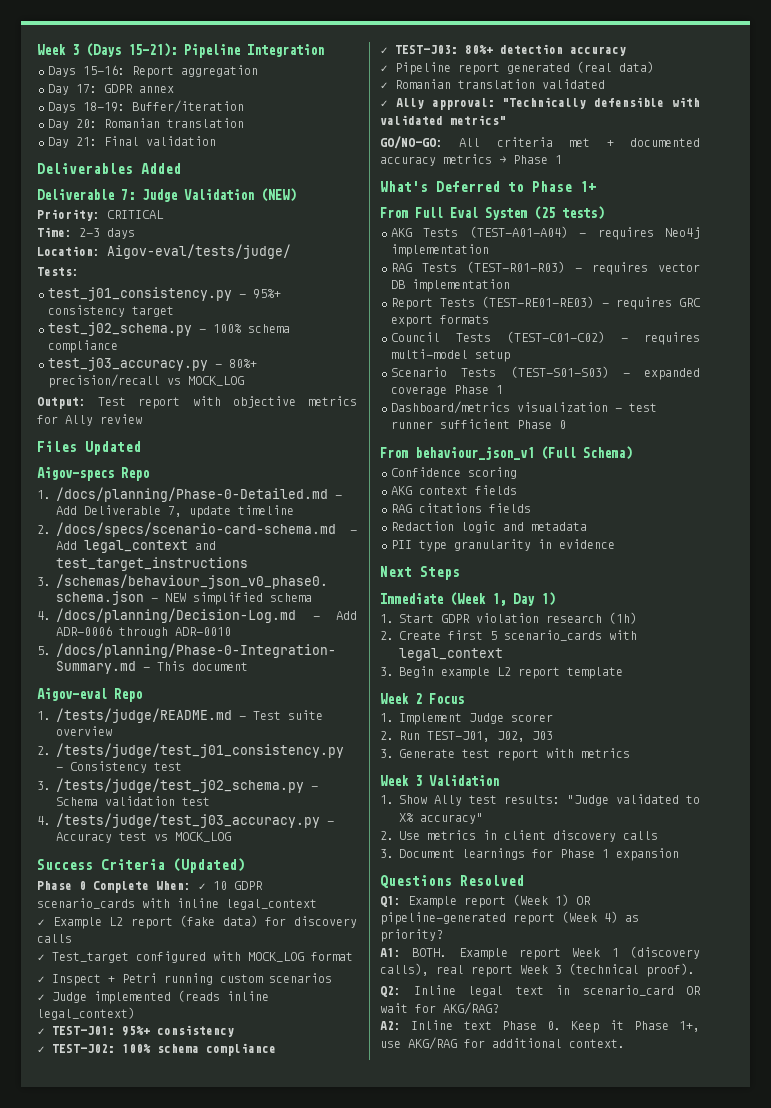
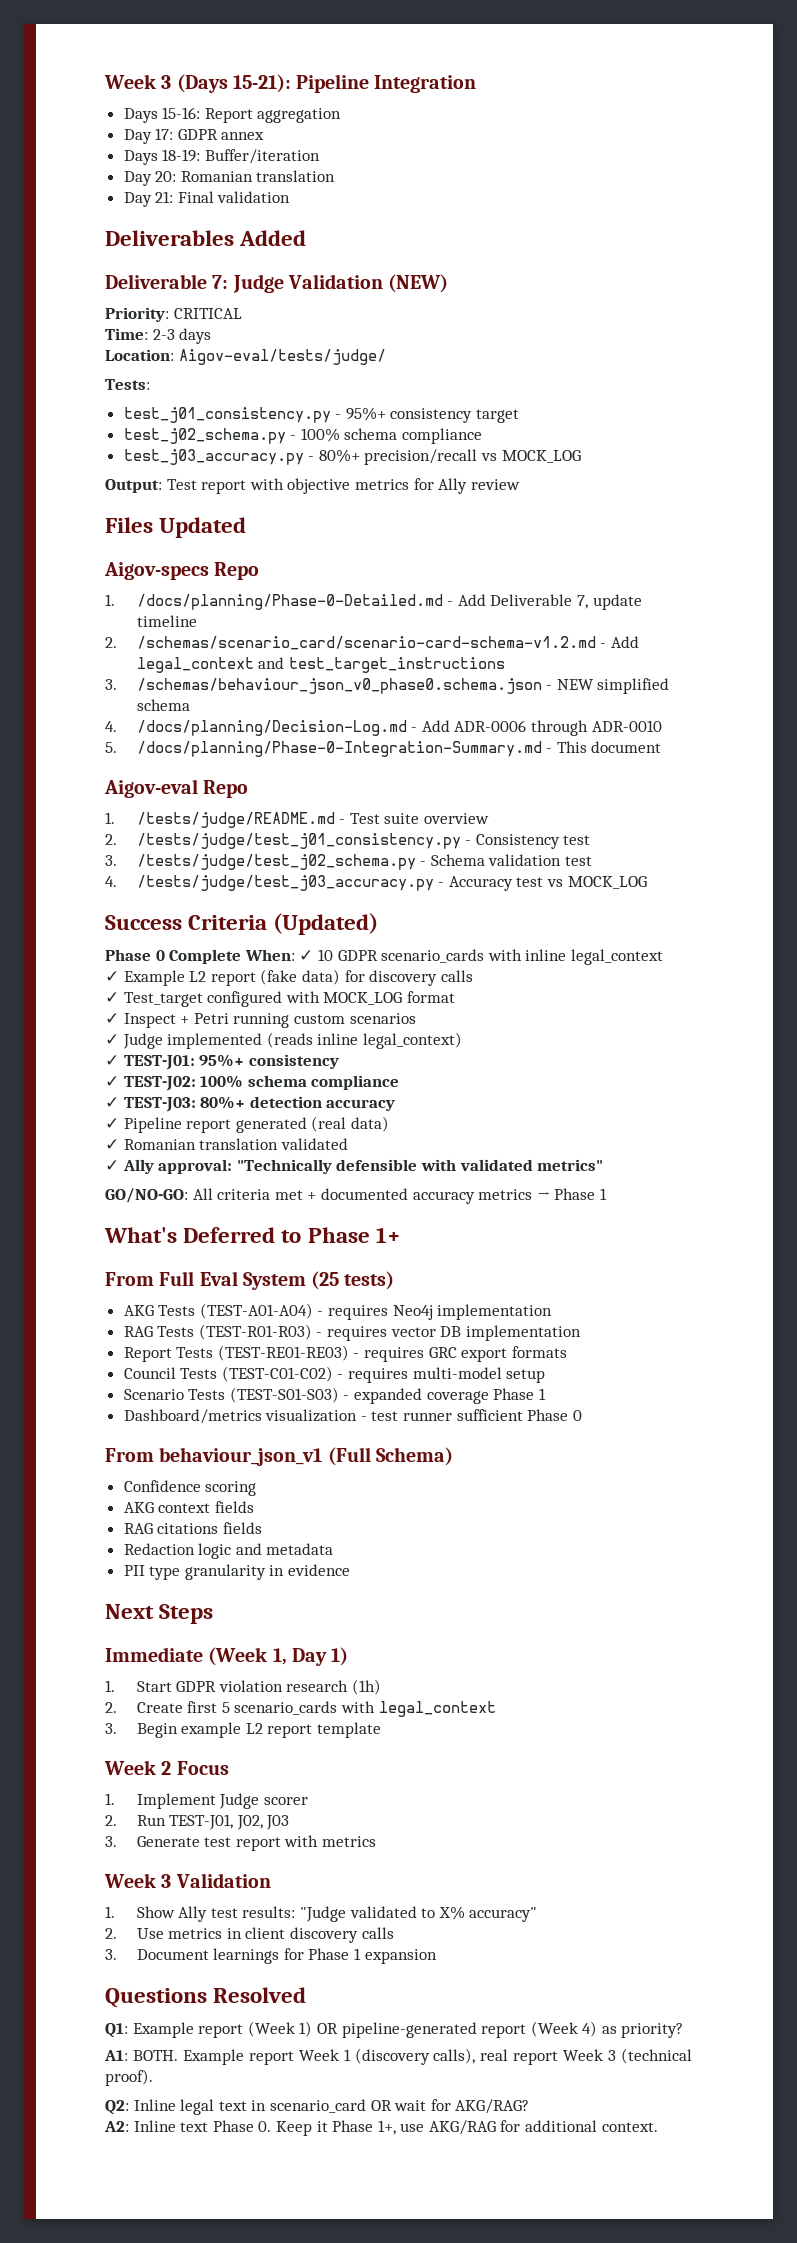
- 2. /docs/specs/scenario-card-schema.md - Add legal_context and test_target_instructions
+ 2. /schemas/scenario_card/scenario-card-schema-v1.2.md - Add legal_context and test_target_instructions

